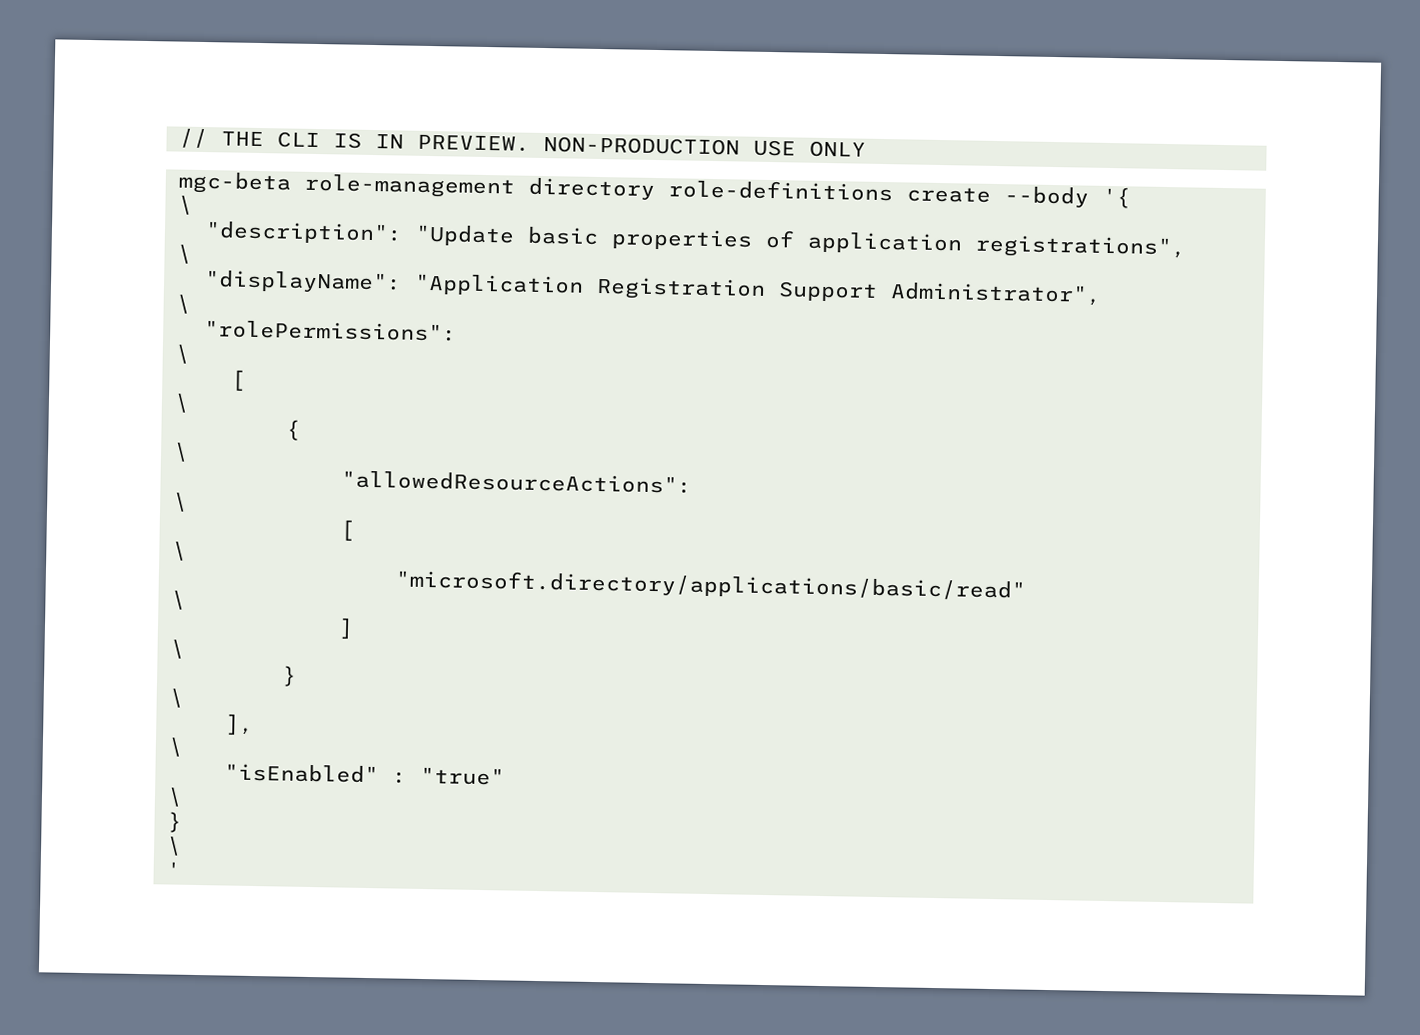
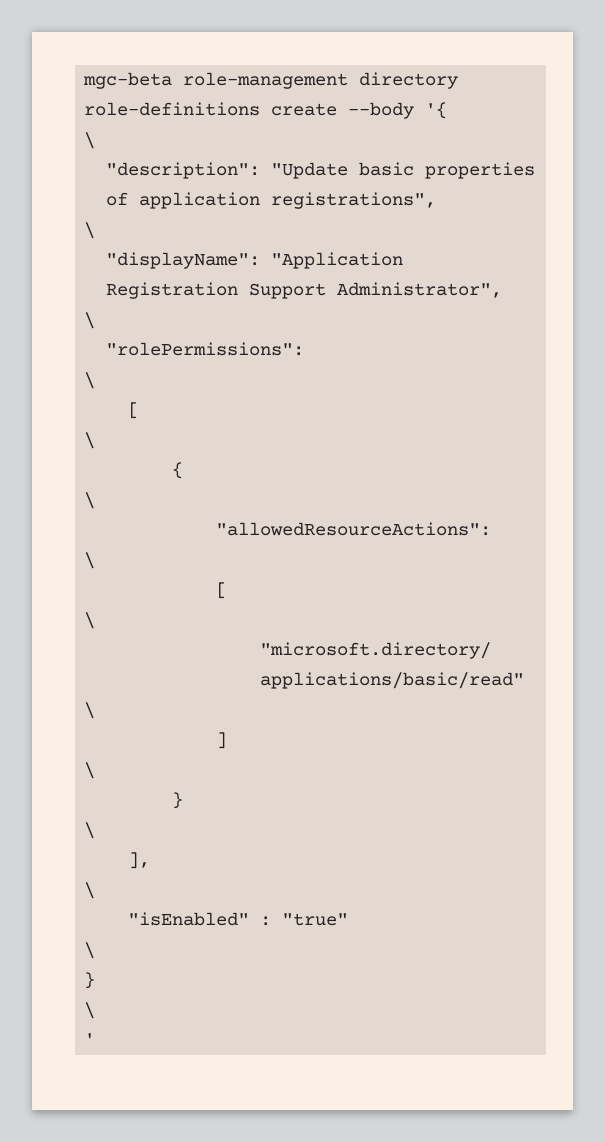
- // THE CLI IS IN PREVIEW. NON-PRODUCTION USE ONLY

